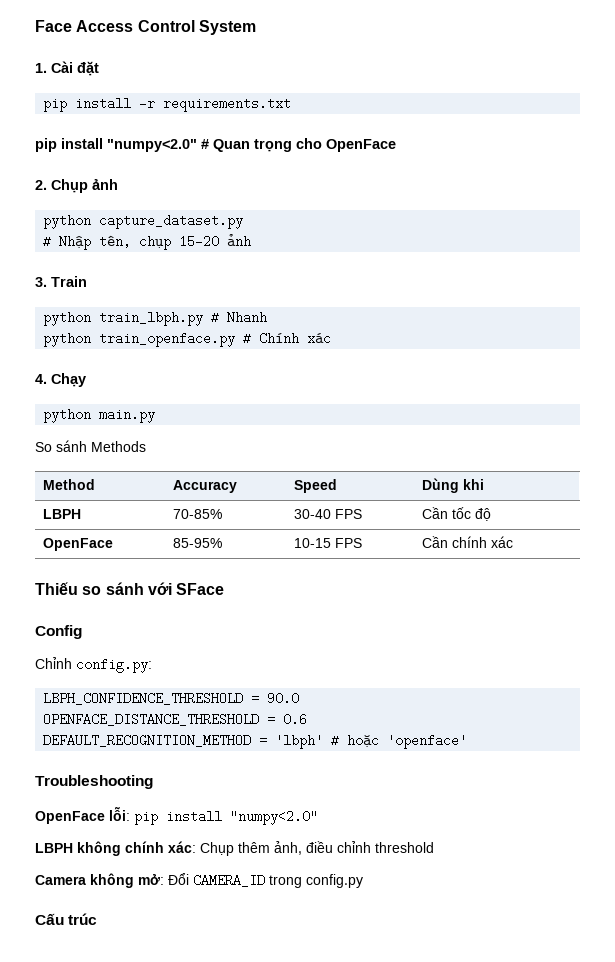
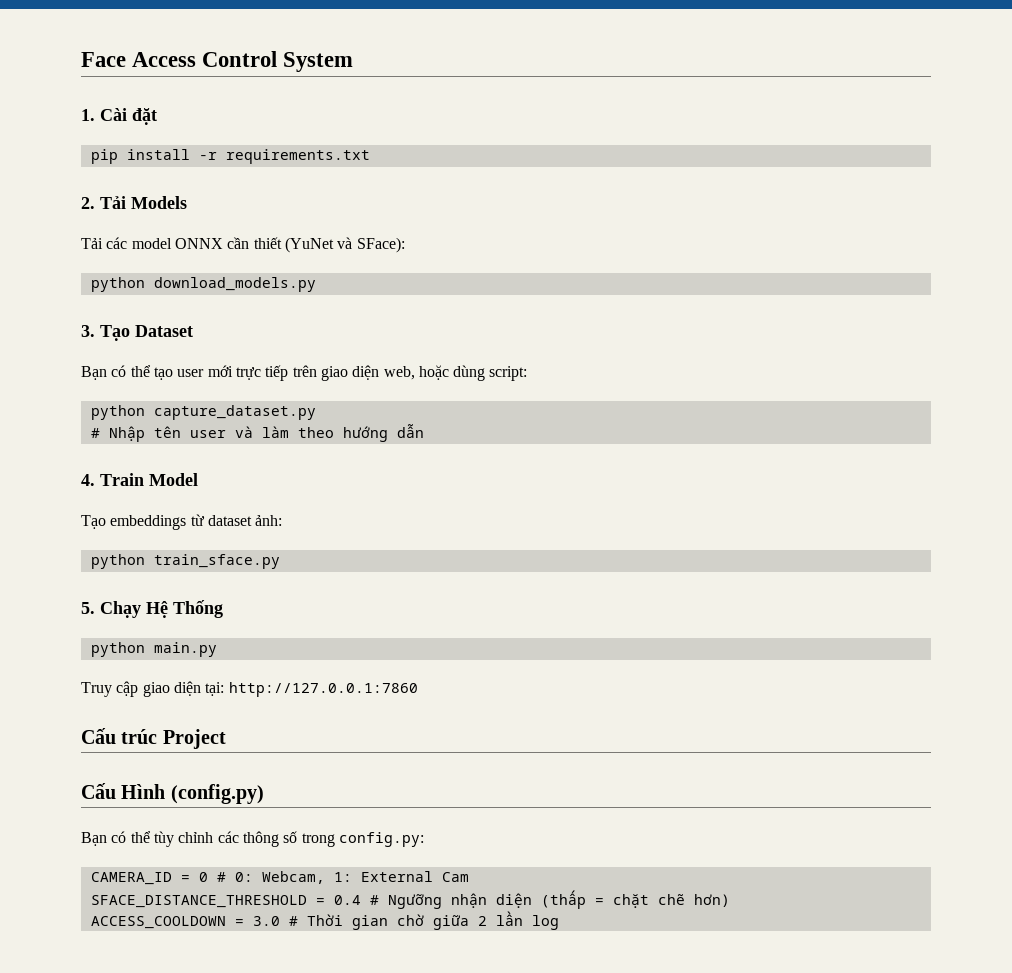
- pip install "numpy<2.0" # Quan trọng cho OpenFace
- 2. Chụp ảnh
+ 2. Tải Models
+ Tải các model ONNX cần thiết (YuNet và SFace):
+ python download_models.py
+ 3. Tạo Dataset
+ Bạn có thể tạo user mới trực tiếp trên giao diện web, hoặc dùng script:
  python capture_dataset.py
- # Nhập tên, chụp 15-20 ảnh
- 3. Train
- python train_lbph.py # Nhanh
- python train_openface.py # Chính xác
- 4. Chạy
+ # Nhập tên user và làm theo hướng dẫn
+ 4. Train Model
+ Tạo embeddings từ dataset ảnh:
+ python train_sface.py
+ 5. Chạy Hệ Thống
- So sánh Methods
- Method | Accuracy | Speed | Dùng khi
- LBPH | 70-85% | 30-40 FPS | Cần tốc độ
- OpenFace | 85-95% | 10-15 FPS | Cần chính xác
- Thiếu so sánh với SFace
- Config
- Chỉnh config.py:
- LBPH_CONFIDENCE_THRESHOLD = 90.0
- OPENFACE_DISTANCE_THRESHOLD = 0.6
- DEFAULT_RECOGNITION_METHOD = 'lbph' # hoặc 'openface'
- Troubleshooting
- OpenFace lỗi: pip install "numpy<2.0"
- LBPH không chính xác: Chụp thêm ảnh, điều chỉnh threshold
- Camera không mở: Đổi CAMERA_ID trong config.py
- Cấu trúc
+ Truy cập giao diện tại: http://127.0.0.1:7860
+ Cấu trúc Project
+ Cấu Hình (config.py)
+ Bạn có thể tùy chỉnh các thông số trong config.py:
+ CAMERA_ID = 0 # 0: Webcam, 1: External Cam
+ SFACE_DISTANCE_THRESHOLD = 0.4 # Ngưỡng nhận diện (thấp = chặt chẽ hơn)
+ ACCESS_COOLDOWN = 3.0 # Thời gian chờ giữa 2 lần log

